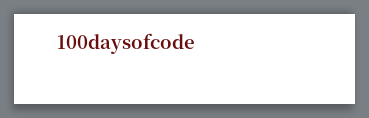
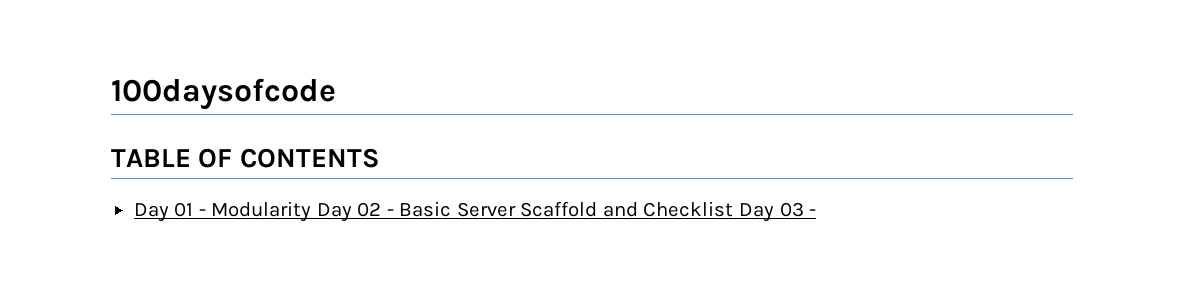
+ TABLE OF CONTENTS
+ Day 01 - Modularity Day 02 - Basic Server Scaffold and Checklist Day 03 -

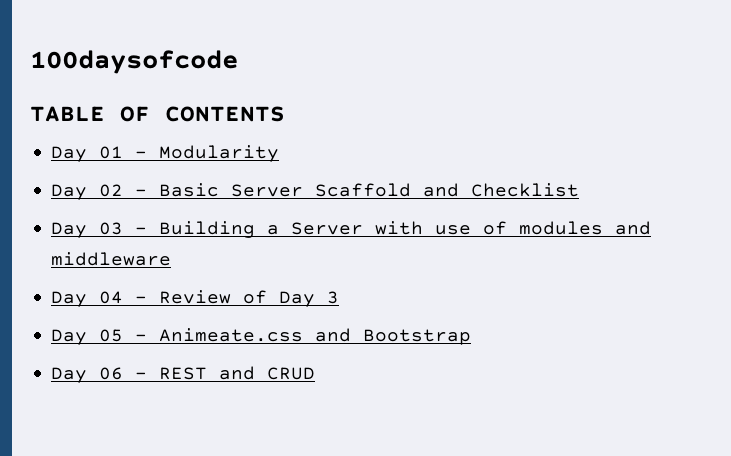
- Day 01 - Modularity Day 02 - Basic Server Scaffold and Checklist Day 03 -
+ Day 01 - Modularity
+ Day 02 - Basic Server Scaffold and Checklist
+ Day 03 - Building a Server with use of modules and middleware
+ Day 04 - Review of Day 3
+ Day 05 - Animeate.css and Bootstrap
+ Day 06 - REST and CRUD

